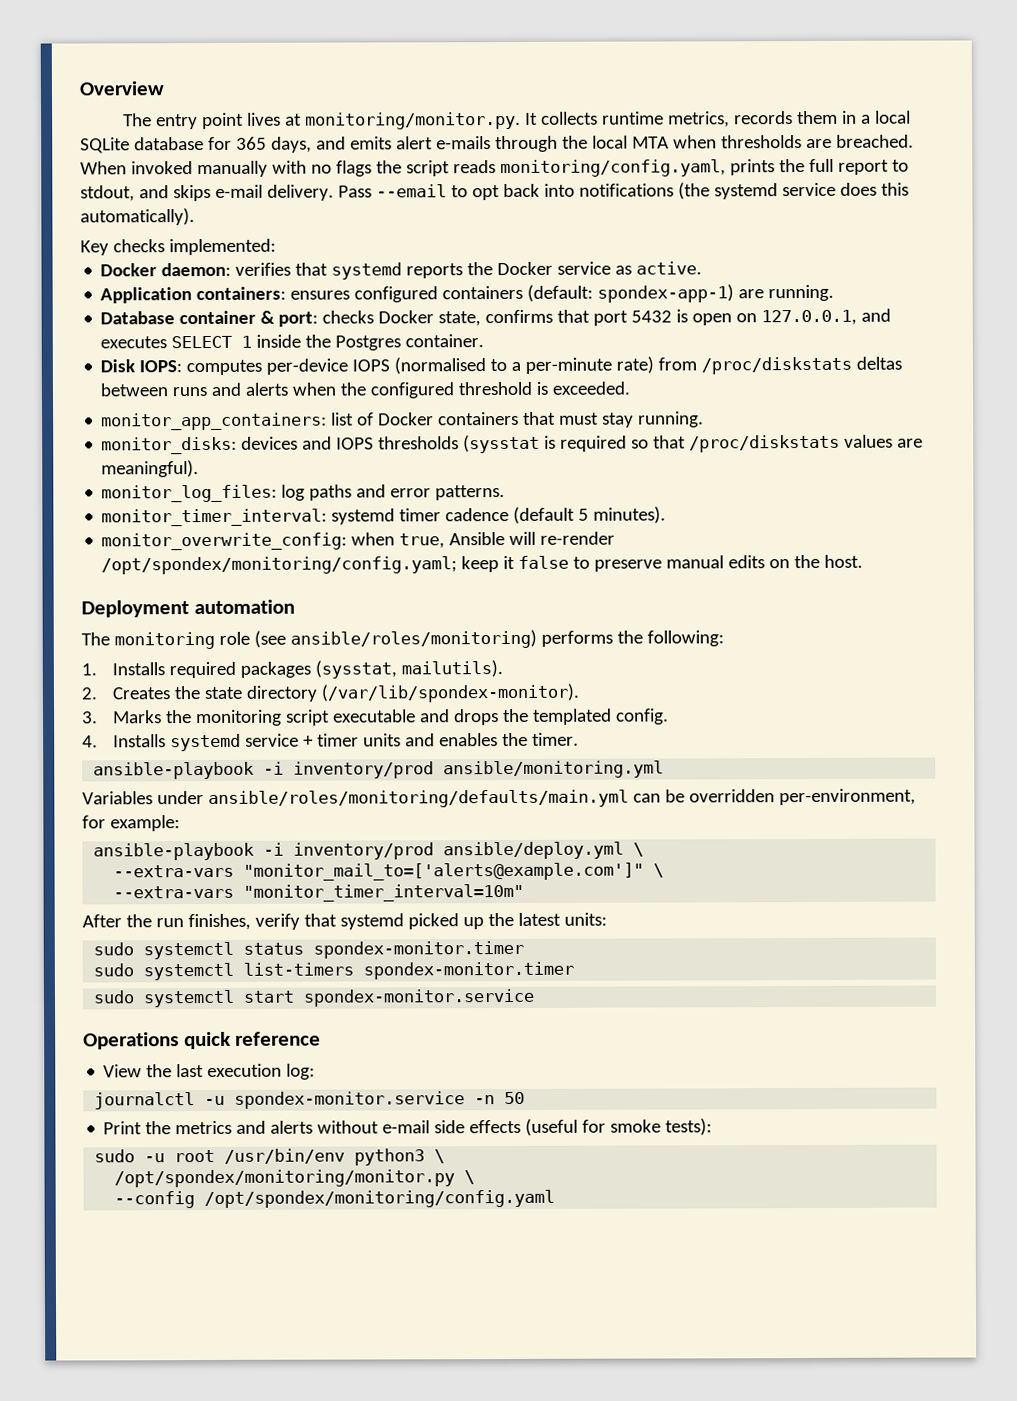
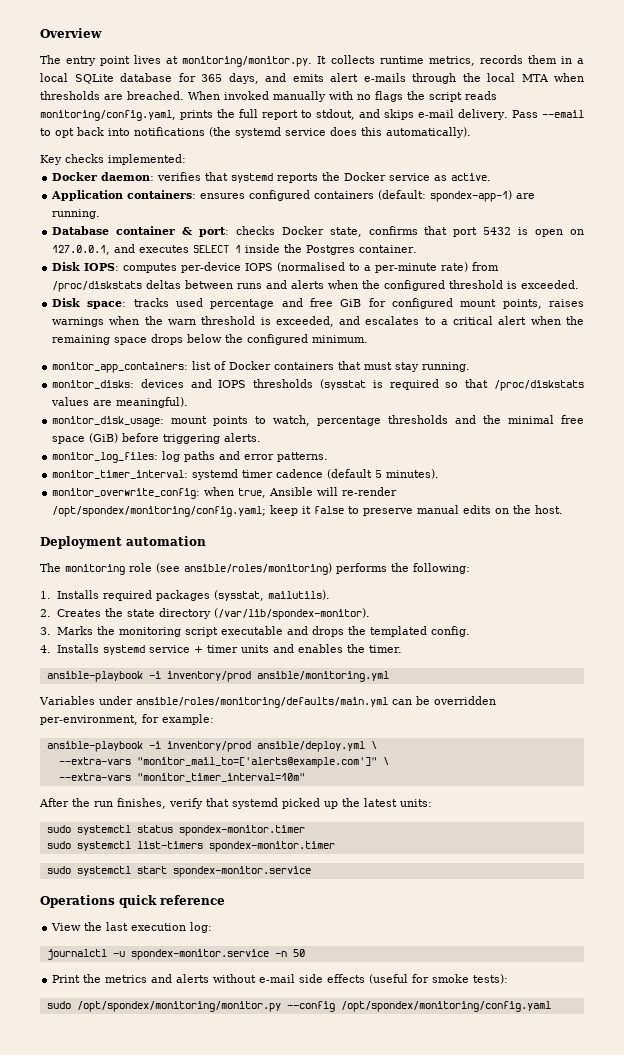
+ Disk space: tracks used percentage and free GiB for configured mount points, raises warnings when the warn threshold is exceeded, and escalates to a critical alert when the remaining space drops below the configured minimum.
+ monitor_disk_usage: mount points to watch, percentage thresholds and the minimal free space (GiB) before triggering alerts.
- sudo -u root /usr/bin/env python3 \
- /opt/spondex/monitoring/monitor.py \
- --config /opt/spondex/monitoring/config.yaml
+ sudo /opt/spondex/monitoring/monitor.py --config /opt/spondex/monitoring/config.yaml

